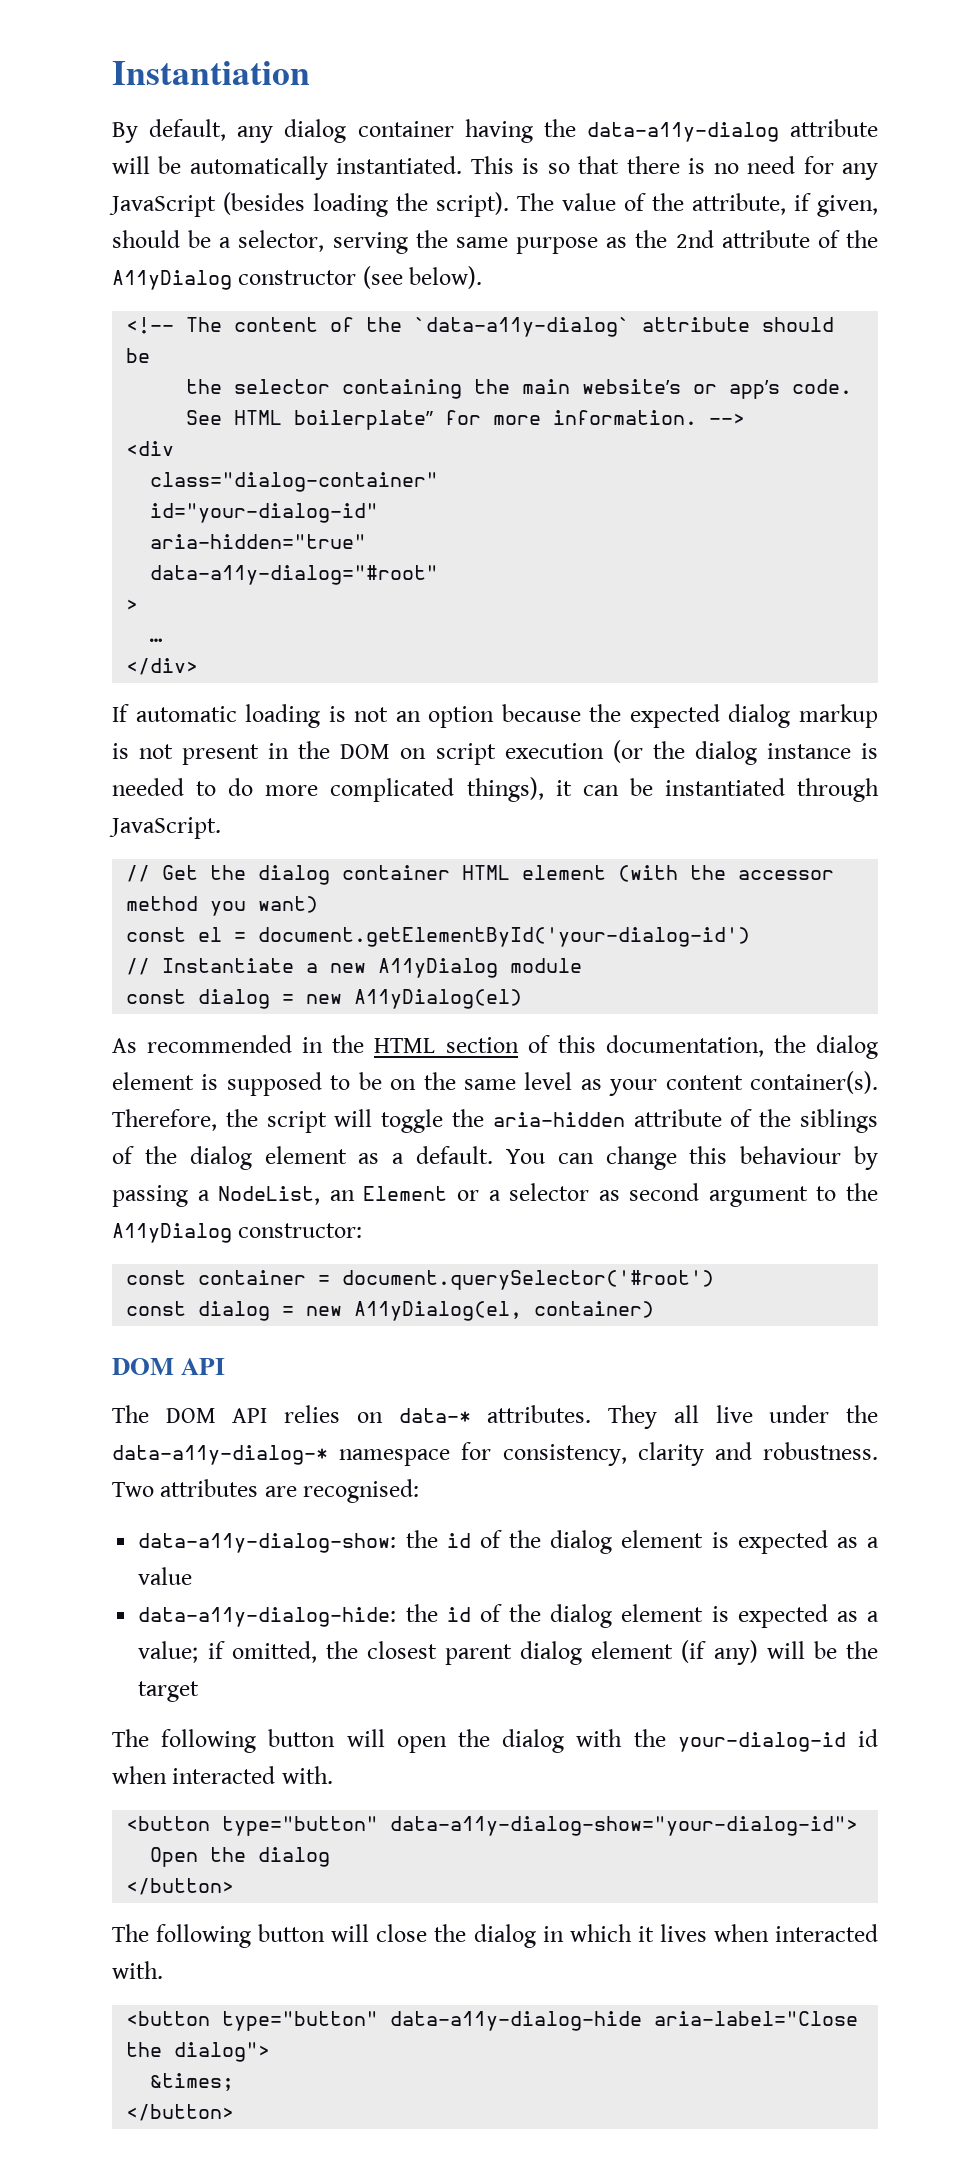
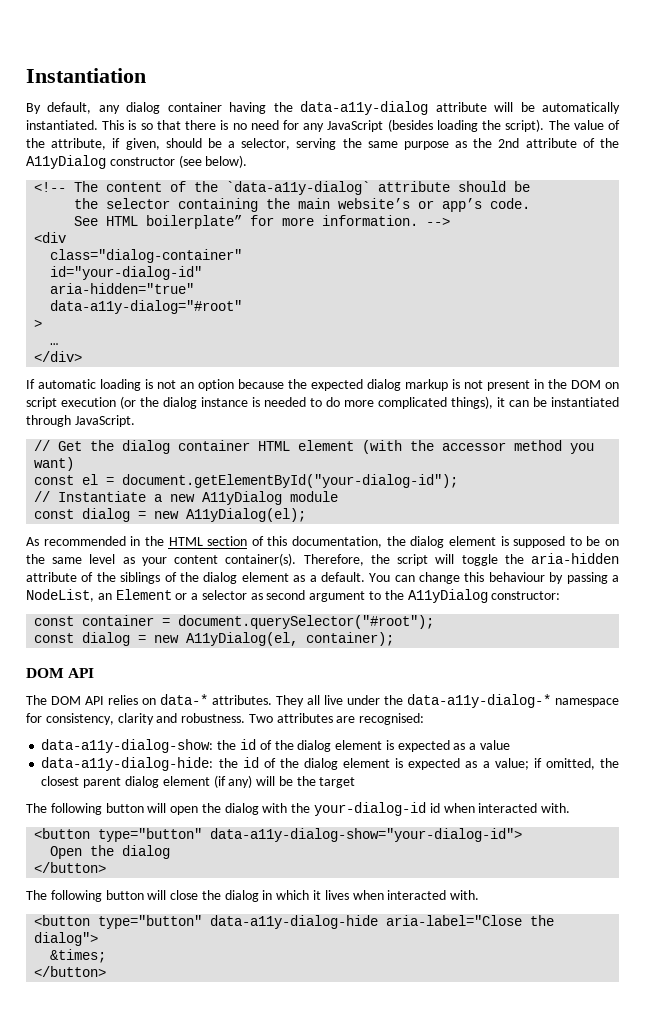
- const el = document.getElementById('your-dialog-id')
+ const el = document.getElementById("your-dialog-id");
- const dialog = new A11yDialog(el)
+ const dialog = new A11yDialog(el);
- const container = document.querySelector('#root')
+ const container = document.querySelector("#root");
- const dialog = new A11yDialog(el, container)
+ const dialog = new A11yDialog(el, container);

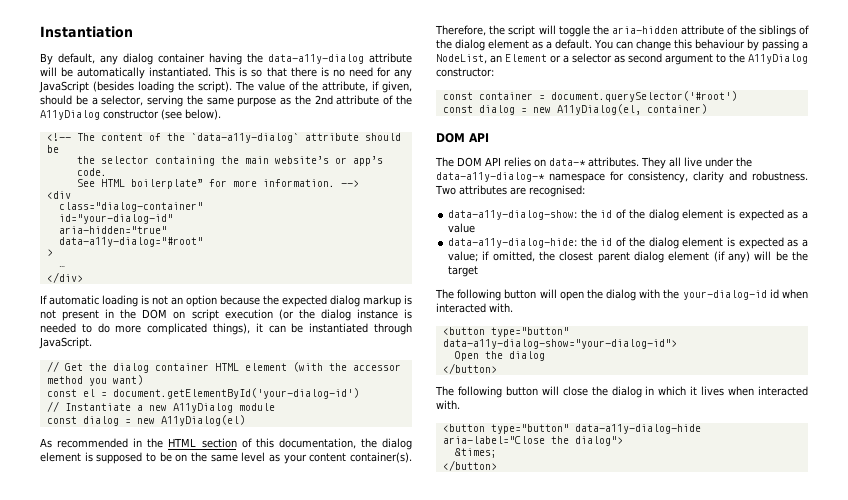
- const el = document.getElementById("your-dialog-id");
+ const el = document.getElementById('your-dialog-id')
- const dialog = new A11yDialog(el);
+ const dialog = new A11yDialog(el)
- const container = document.querySelector("#root");
+ const container = document.querySelector('#root')
- const dialog = new A11yDialog(el, container);
+ const dialog = new A11yDialog(el, container)

